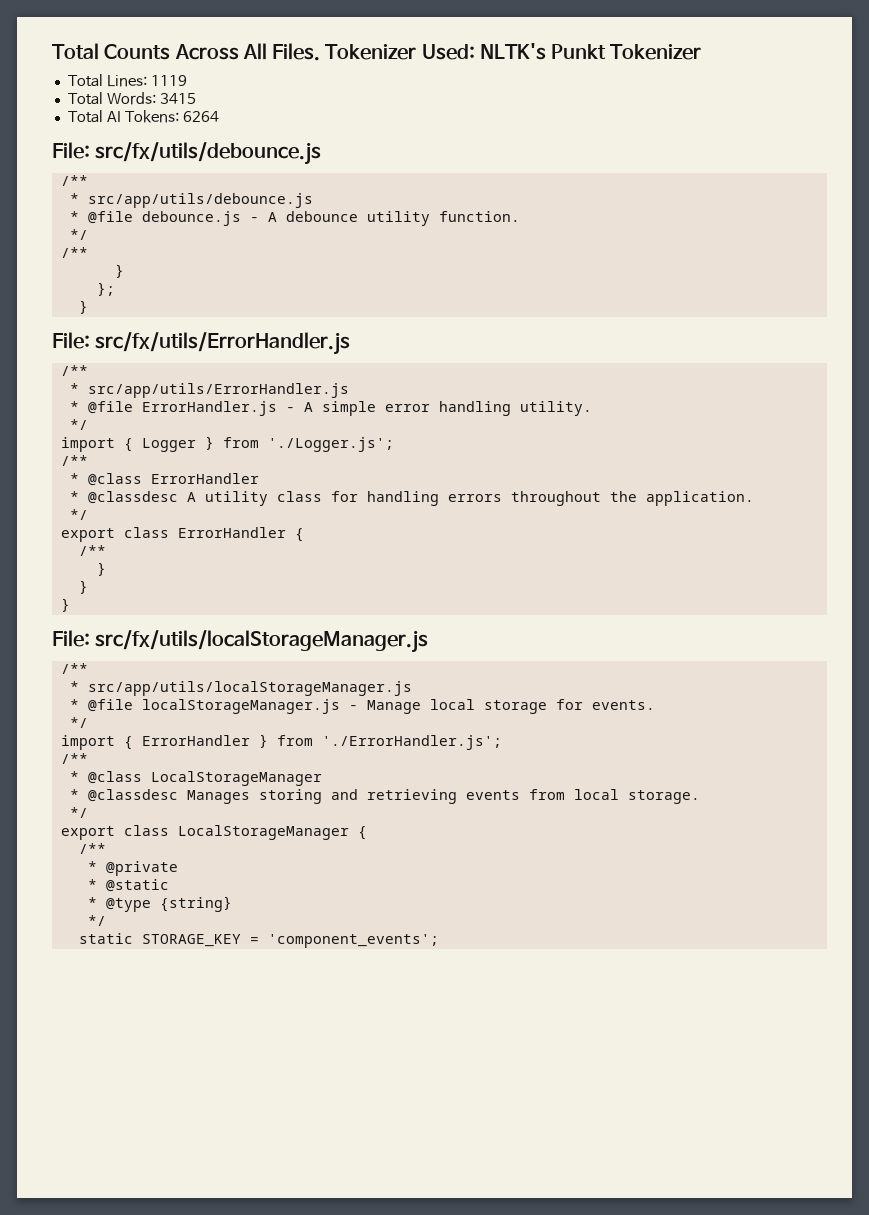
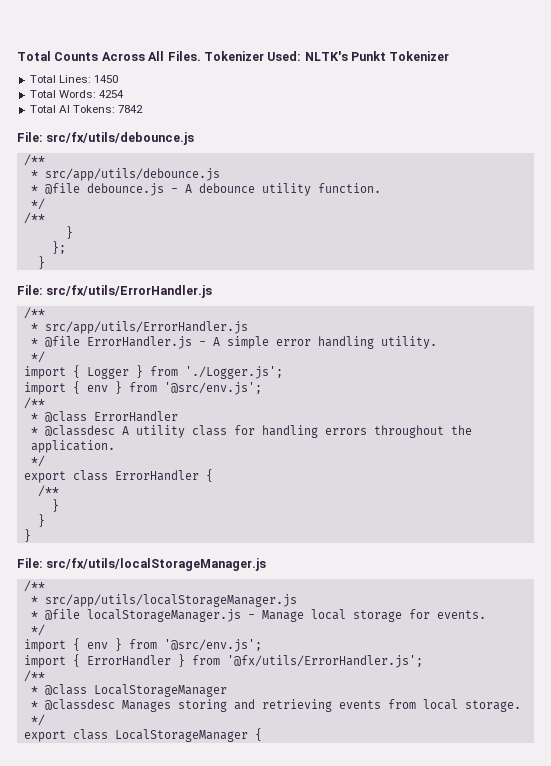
- Total Lines: 1119
+ Total Lines: 1450
- Total Words: 3415
+ Total Words: 4254
- Total AI Tokens: 6264
+ Total AI Tokens: 7842
  import { Logger } from './Logger.js';
+ import { env } from '@src/env.js';
  * @file localStorageManager.js - Manage local storage for events.
  */
+ import { env } from '@src/env.js';
- import { ErrorHandler } from './ErrorHandler.js';
+ import { ErrorHandler } from '@fx/utils/ErrorHandler.js';
  export class LocalStorageManager {
- /**
- * @private
- * @static
- * @type {string}
- */
- static STORAGE_KEY = 'component_events';

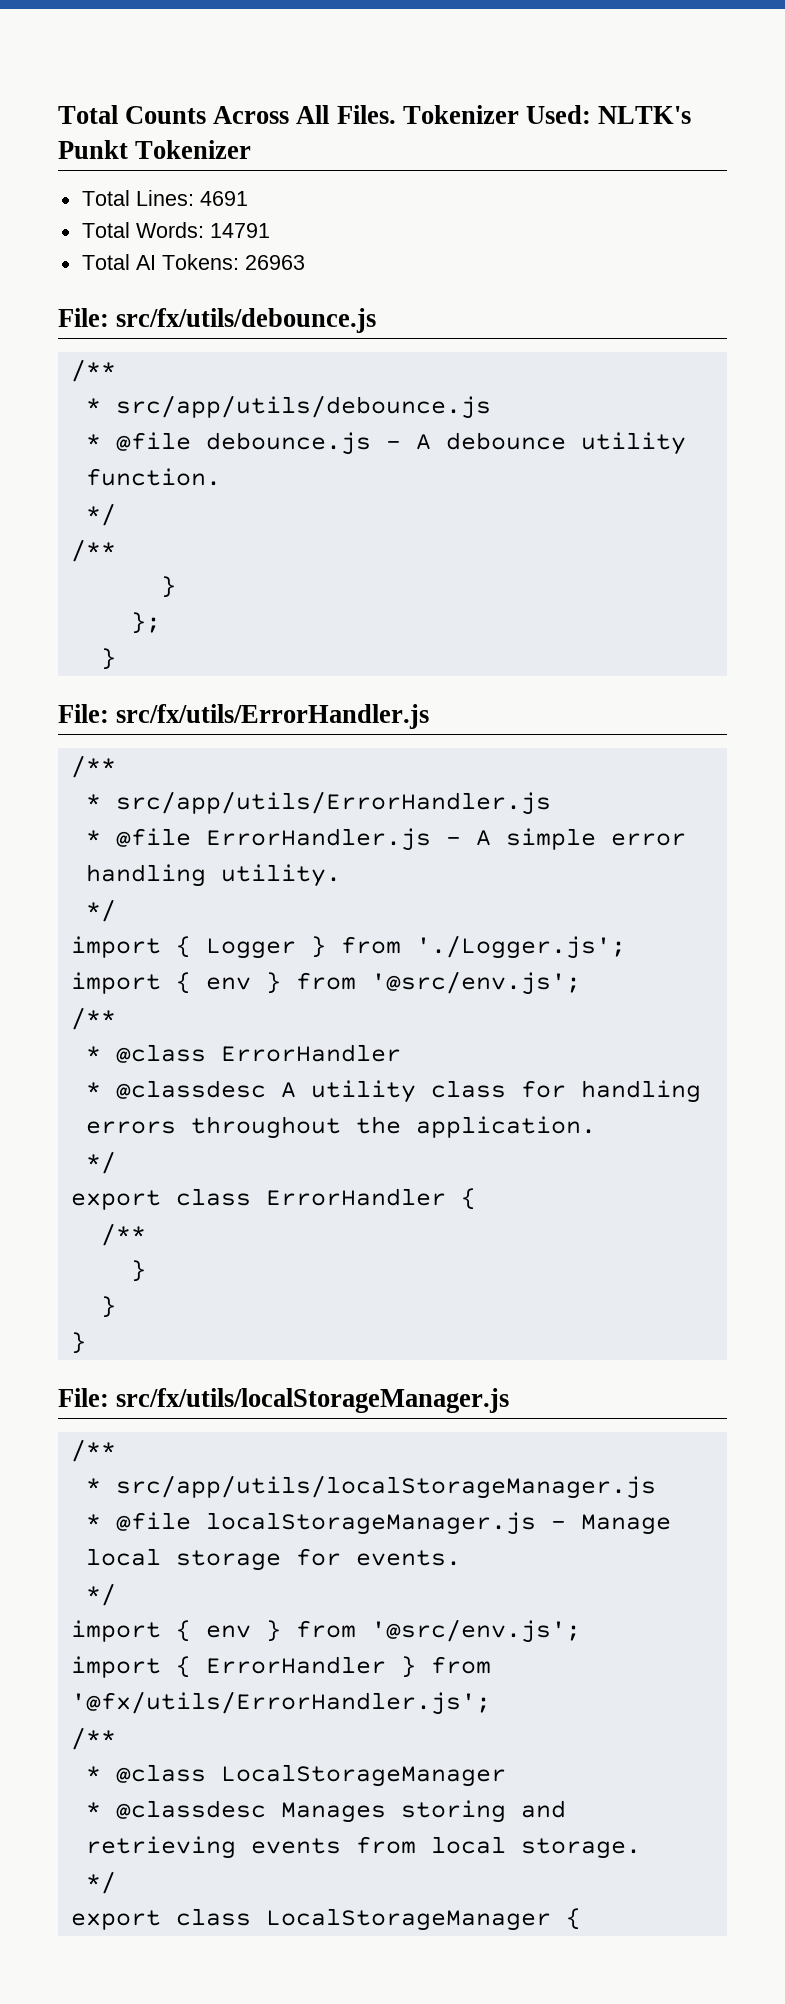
- Total Lines: 1450
+ Total Lines: 4691
- Total Words: 4254
+ Total Words: 14791
- Total AI Tokens: 7842
+ Total AI Tokens: 26963

